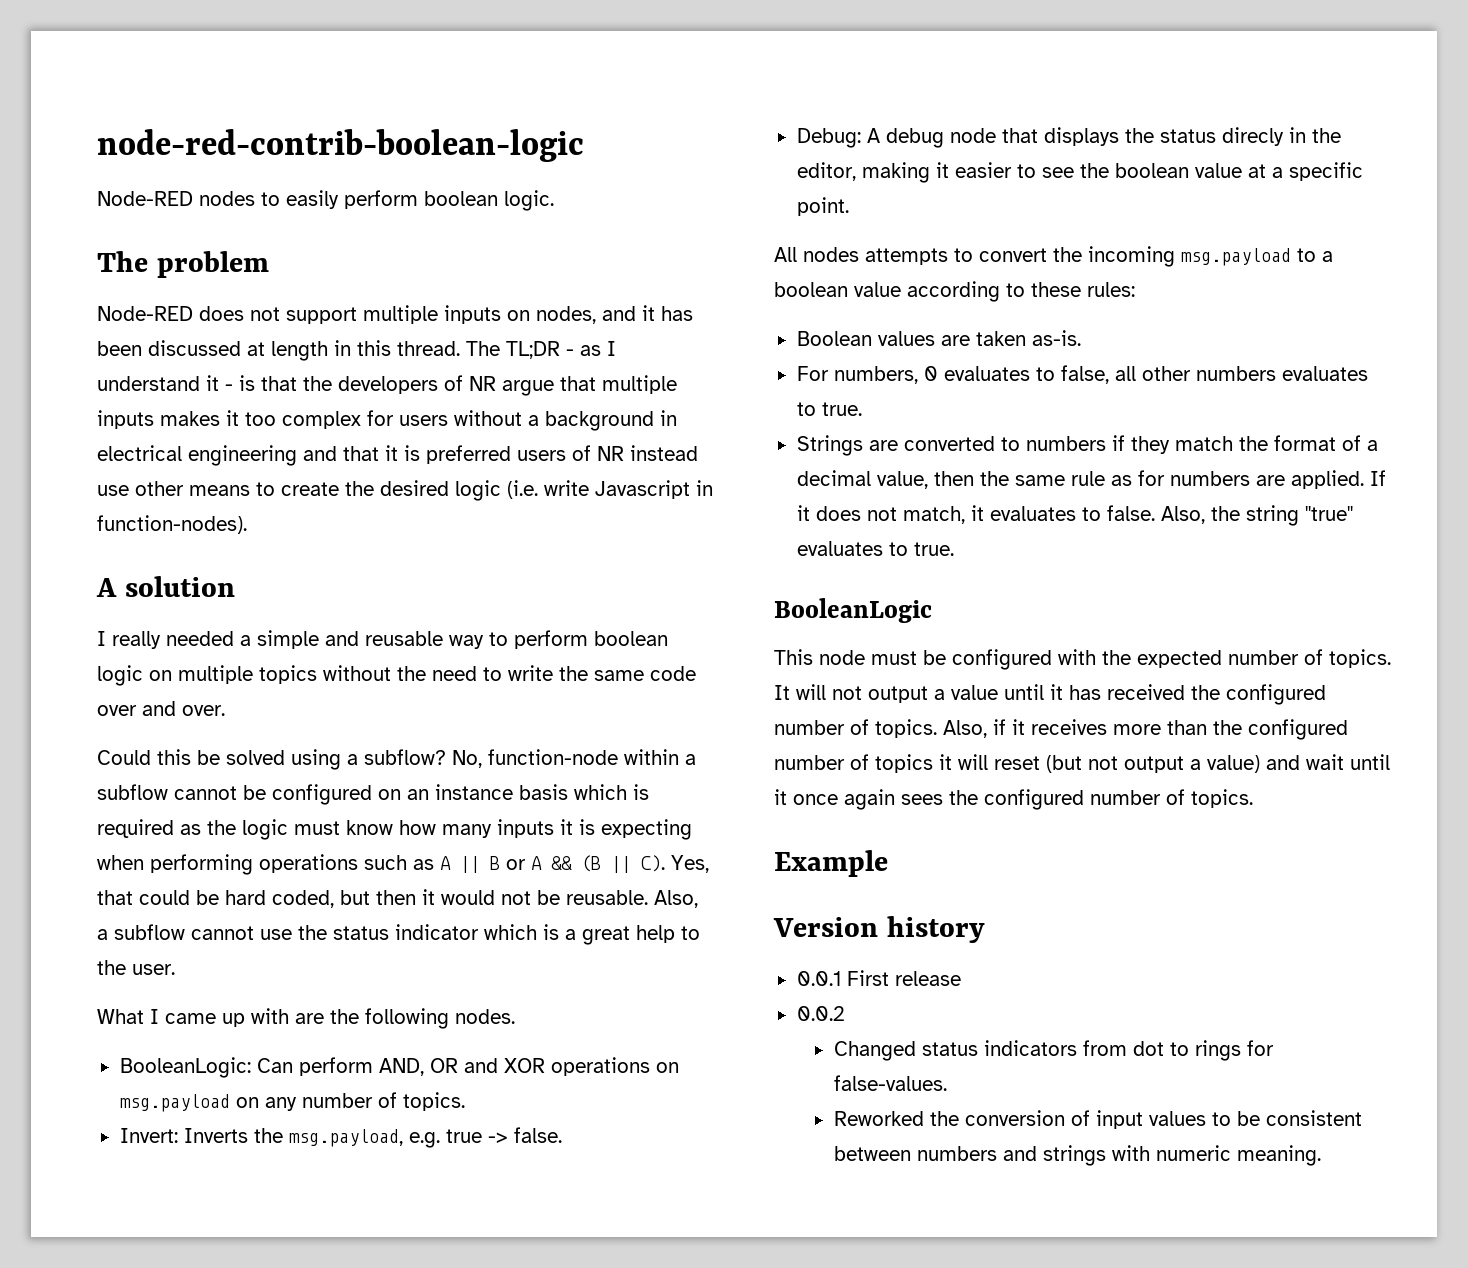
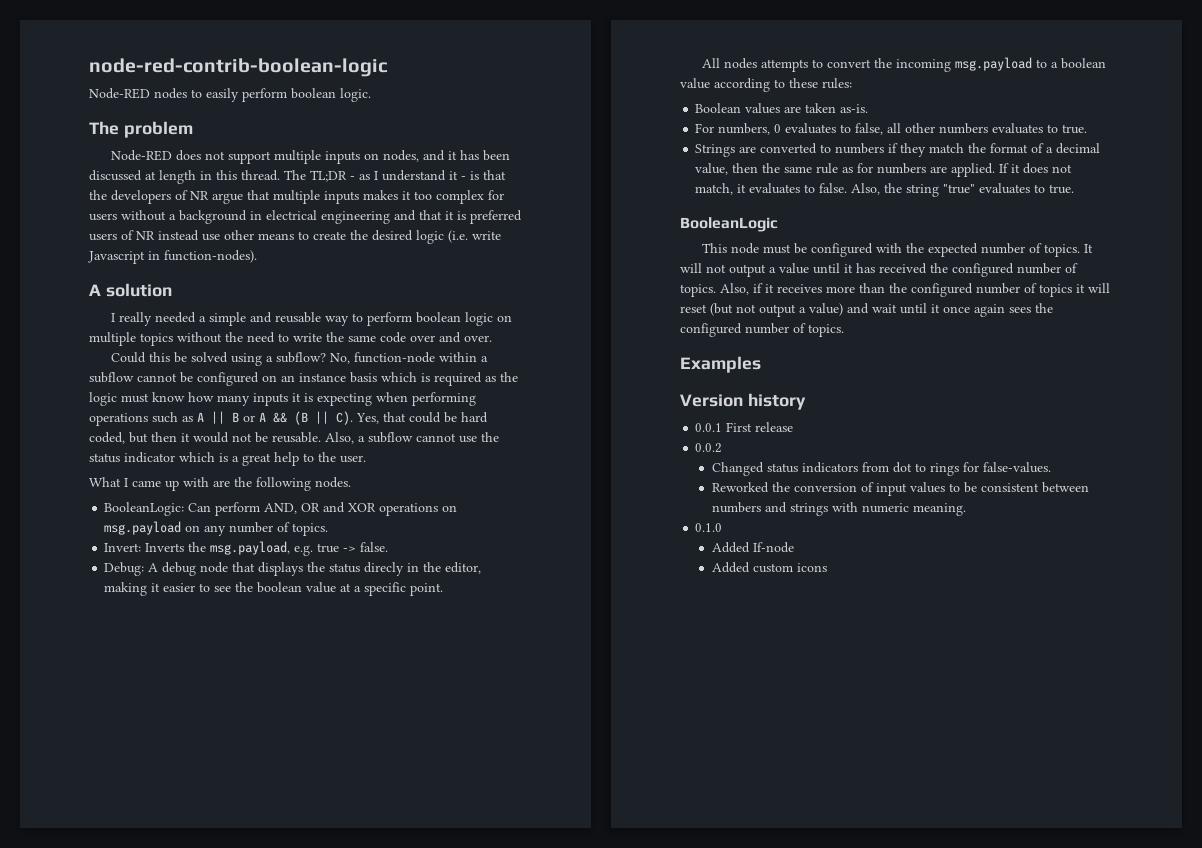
- Example
+ Examples
+ 0.1.0
+ Added If-node
+ Added custom icons

